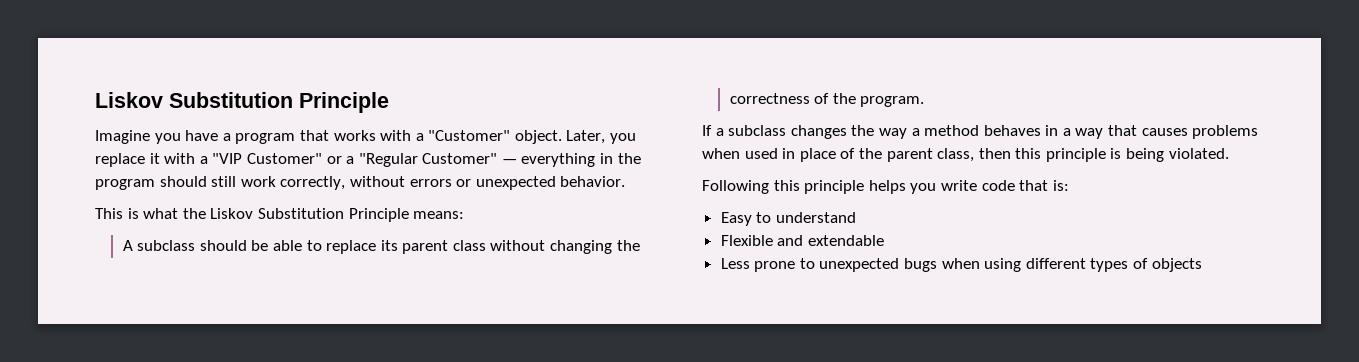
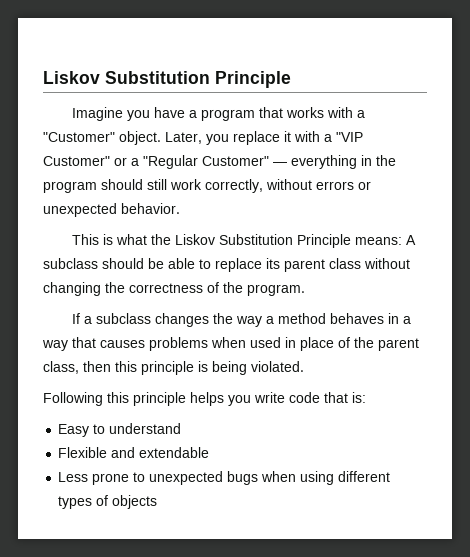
- This is what the Liskov Substitution Principle means:
- A subclass should be able to replace its parent class without changing the correctness of the program.
+ This is what the Liskov Substitution Principle means: A subclass should be able to replace its parent class without changing the correctness of the program.

